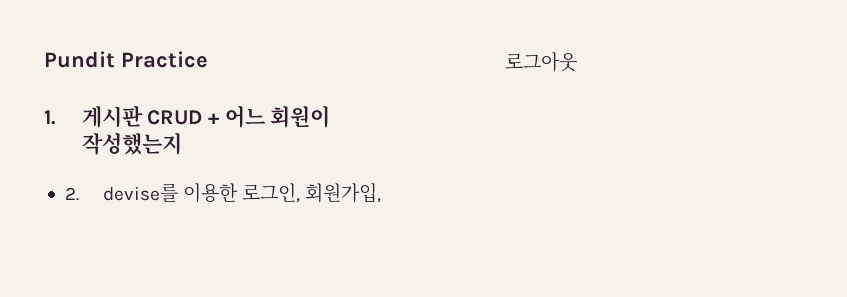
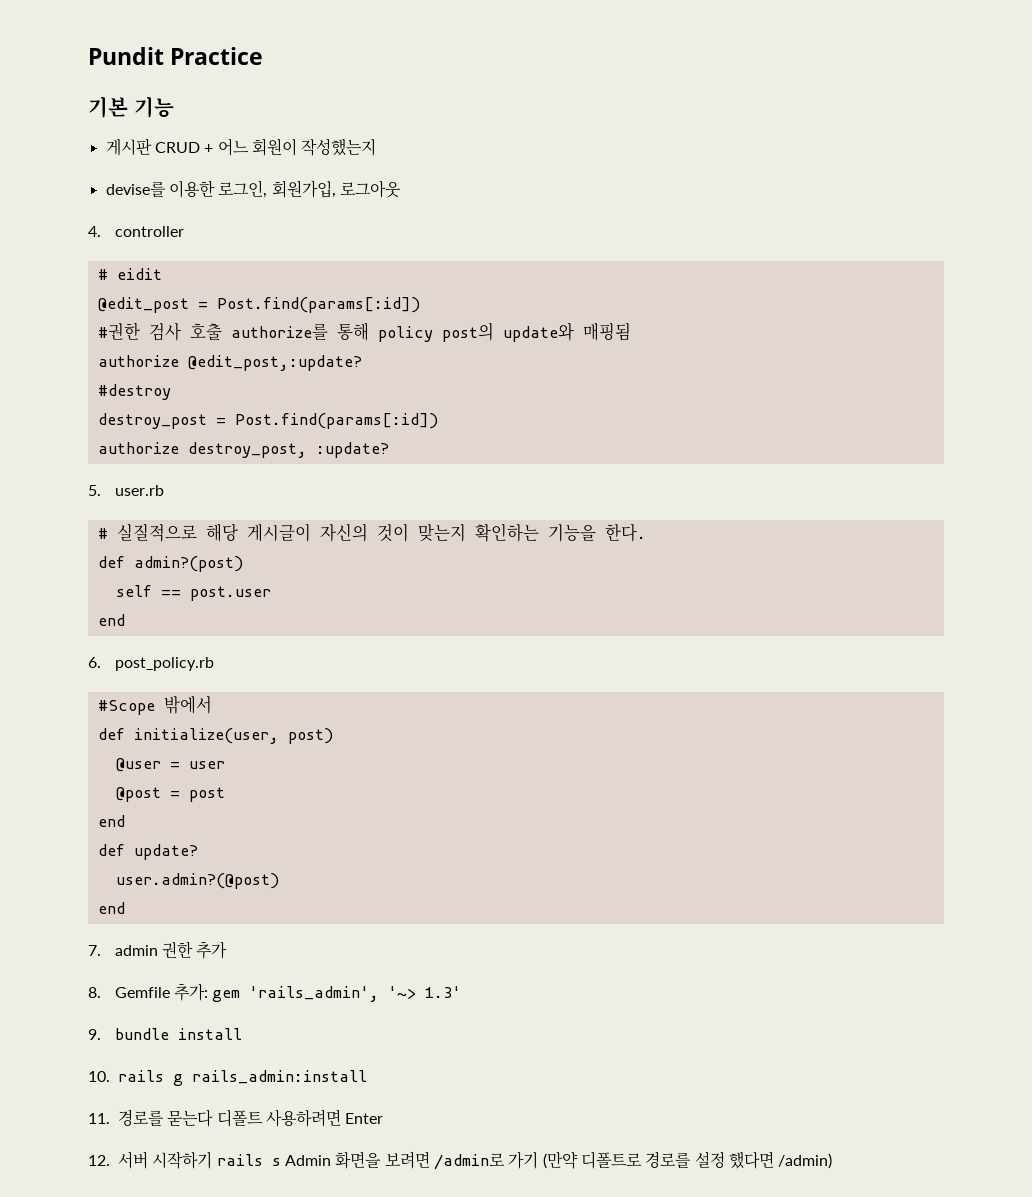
- 1. 게시판 CRUD + 어느 회원이 작성했는지
+ 기본 기능
+ 게시판 CRUD + 어느 회원이 작성했는지
- 2. devise를 이용한 로그인, 회원가입, 로그아웃
+ devise를 이용한 로그인, 회원가입, 로그아웃
+ 4. controller
+ # eidit
+ @edit_post = Post.find(params[:id])
+ #권한 검사 호출 authorize를 통해 policy post의 update와 매핑됨
+ authorize @edit_post,:update?
+ #destroy
+ destroy_post = Post.find(params[:id])
+ authorize destroy_post, :update?
+ 5. user.rb
+ # 실질적으로 해당 게시글이 자신의 것이 맞는지 확인하는 기능을 한다.
+ def admin?(post)
+ self == post.user
+ end
+ 6. post_policy.rb
+ #Scope 밖에서
+ def initialize(user, post)
+ @user = user
+ @post = post
+ end
+ def update?
+ user.admin?(@post)
+ end
+ 7. admin 권한 추가
+ 8. Gemfile 추가: gem 'rails_admin', '~> 1.3'
+ 9. bundle install
+ 10. rails g rails_admin:install
+ 11. 경로를 묻는다 디폴트 사용하려면 Enter
+ 12. 서버 시작하기 rails s Admin 화면을 보려면 /admin로 가기 (만약 디폴트로 경로를 설정 했다면 /admin)

